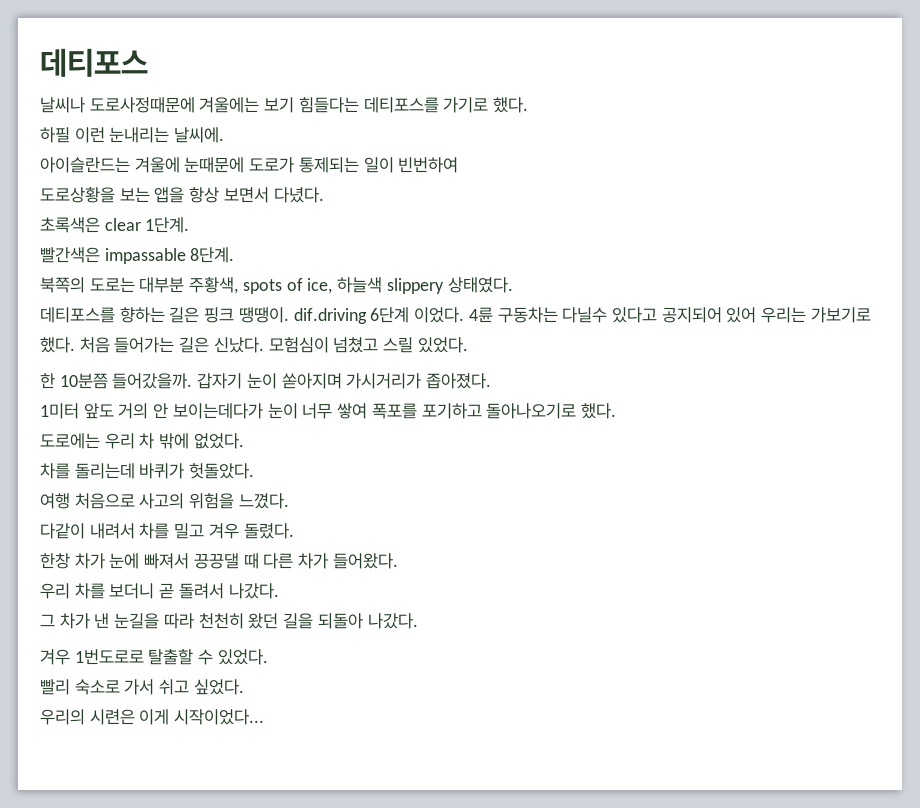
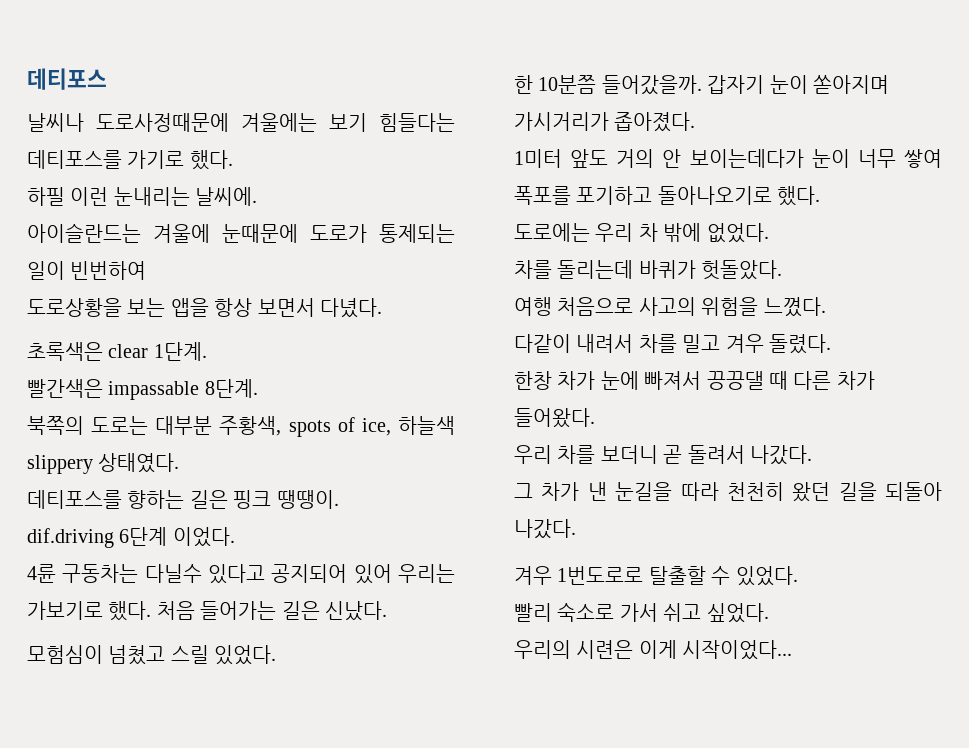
- 데티포스를 향하는 길은 핑크 땡땡이. dif.driving 6단계 이었다. 4륜 구동차는 다닐수 있다고 공지되어 있어 우리는 가보기로 했다.
+ 데티포스를 향하는 길은 핑크 땡땡이.
+ dif.driving 6단계 이었다.
+ 4륜 구동차는 다닐수 있다고 공지되어 있어 우리는 가보기로 했다.
- 처음 들어가는 길은 신났다. 모험심이 넘쳤고 스릴 있었다.
+ 처음 들어가는 길은 신났다.
+ 모험심이 넘쳤고 스릴 있었다.

